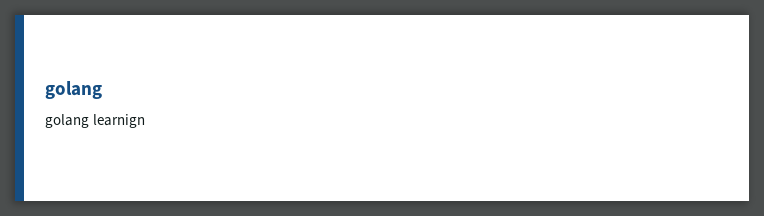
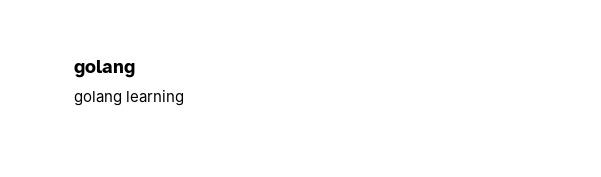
- golang learnign
+ golang learning

